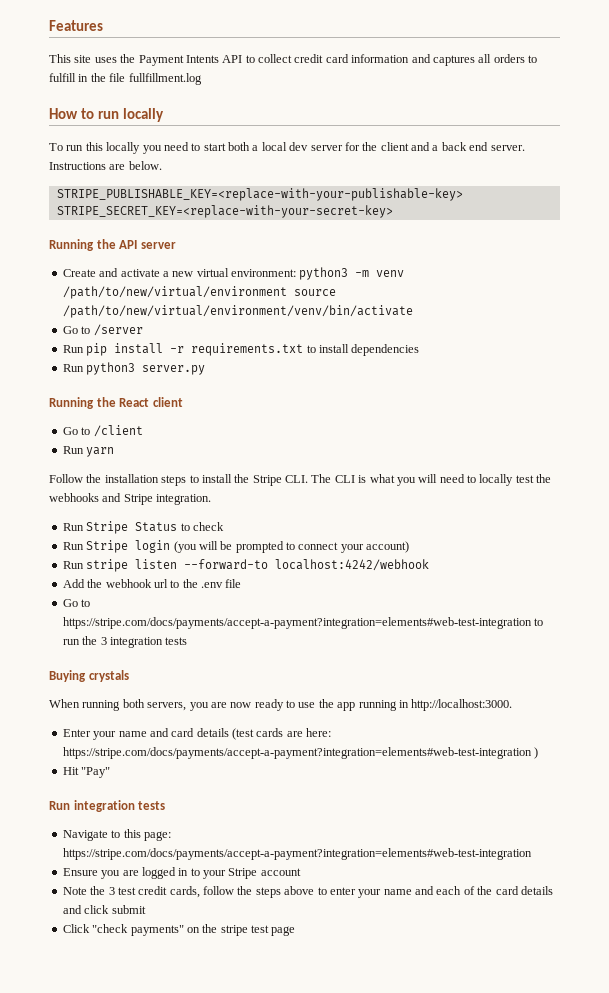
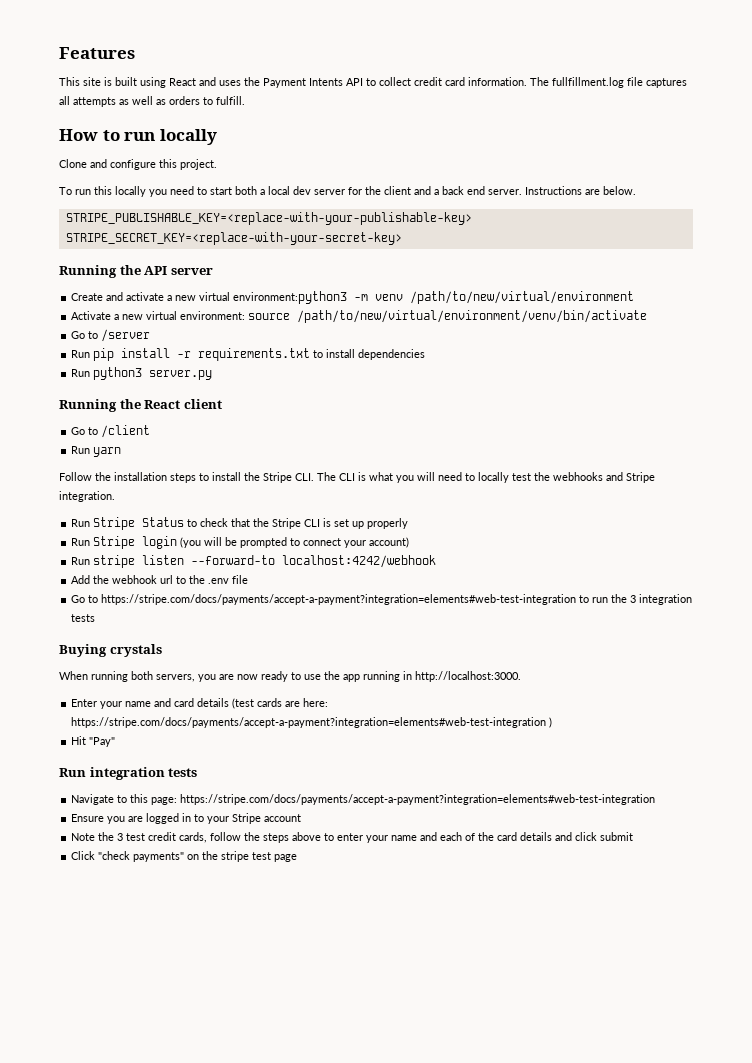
- This site uses the Payment Intents API to collect credit card information and captures all orders to fulfill in the file fullfillment.log
+ This site is built using React and uses the Payment Intents API to collect credit card information. The fullfillment.log file captures all attempts as well as orders to fulfill.
+ Clone and configure this project.
- Create and activate a new virtual environment: python3 -m venv /path/to/new/virtual/environment source /path/to/new/virtual/environment/venv/bin/activate
+ Create and activate a new virtual environment:python3 -m venv /path/to/new/virtual/environment
+ Activate a new virtual environment: source /path/to/new/virtual/environment/venv/bin/activate
- Run Stripe Status to check
+ Run Stripe Status to check that the Stripe CLI is set up properly

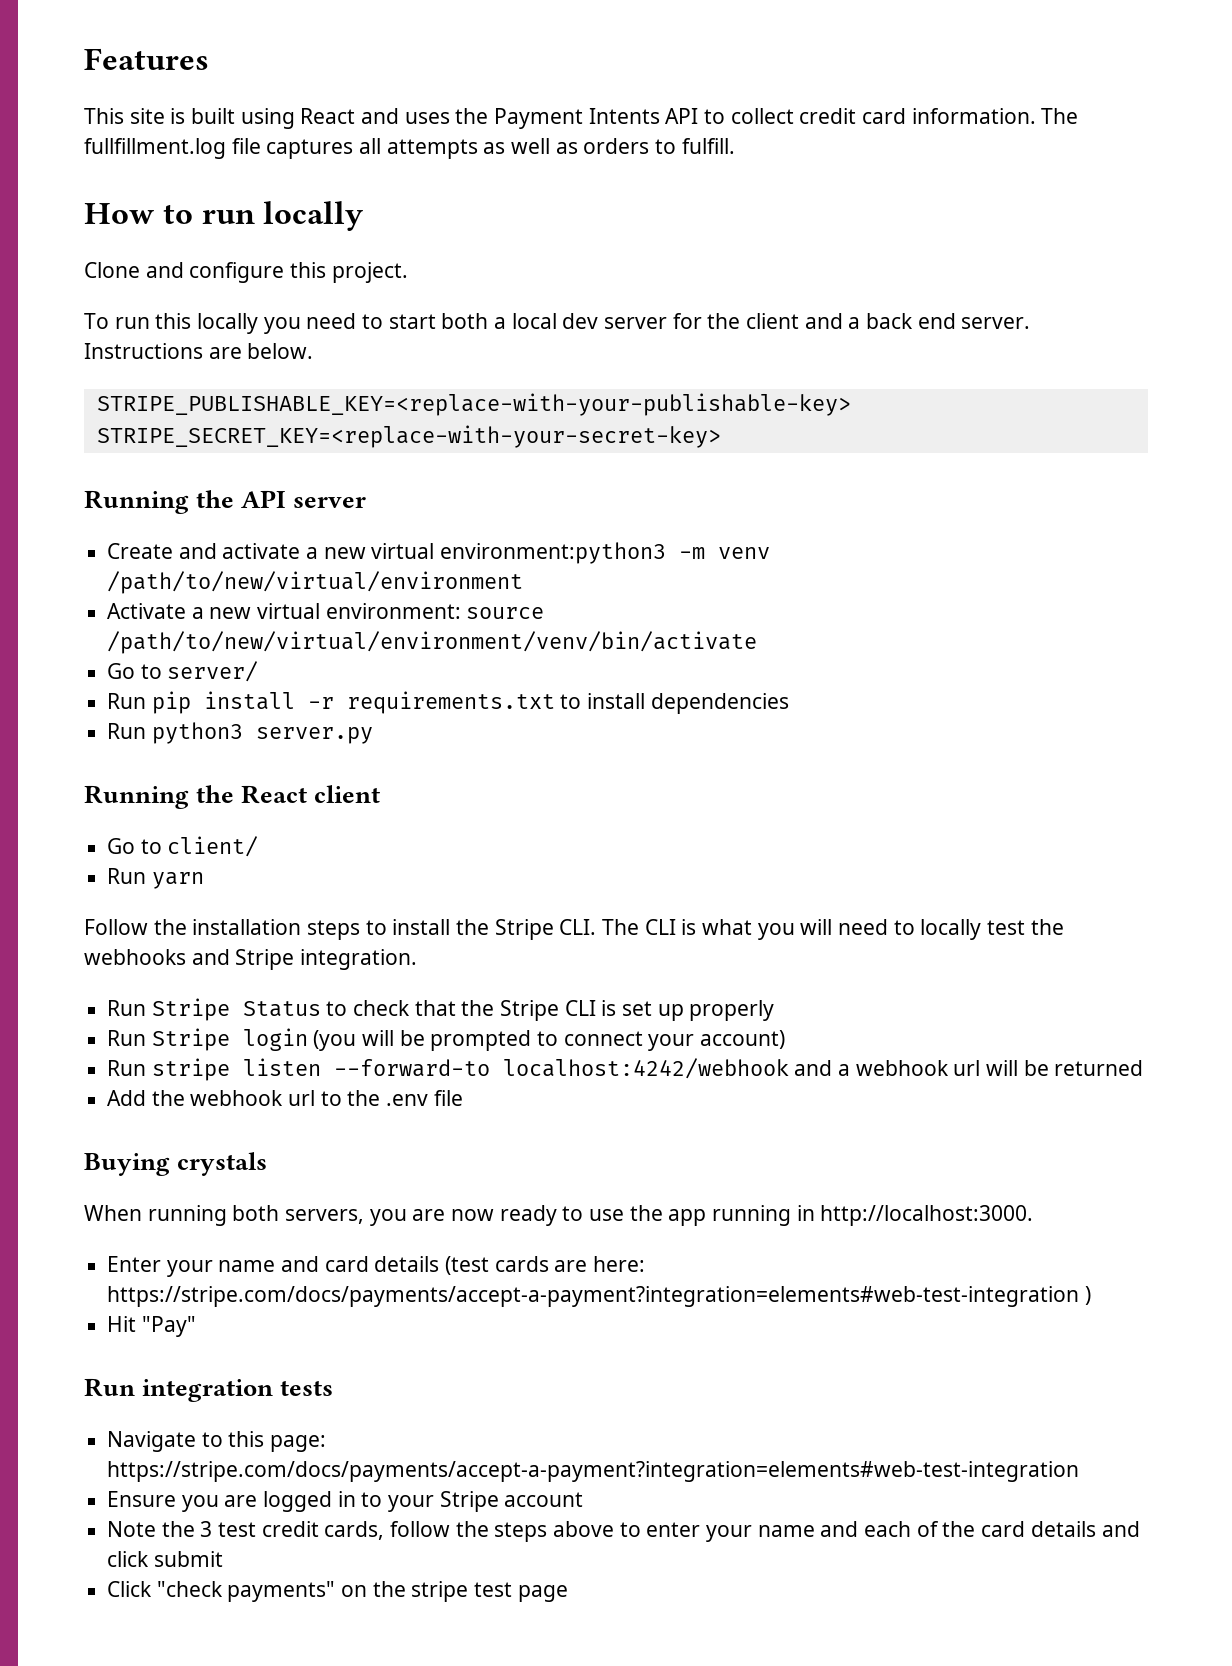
- Go to /server
+ Go to server/
- Go to /client
+ Go to client/
- Run stripe listen --forward-to localhost:4242/webhook
+ Run stripe listen --forward-to localhost:4242/webhook and a webhook url will be returned
- Go to https://stripe.com/docs/payments/accept-a-payment?integration=elements#web-test-integration to run the 3 integration tests

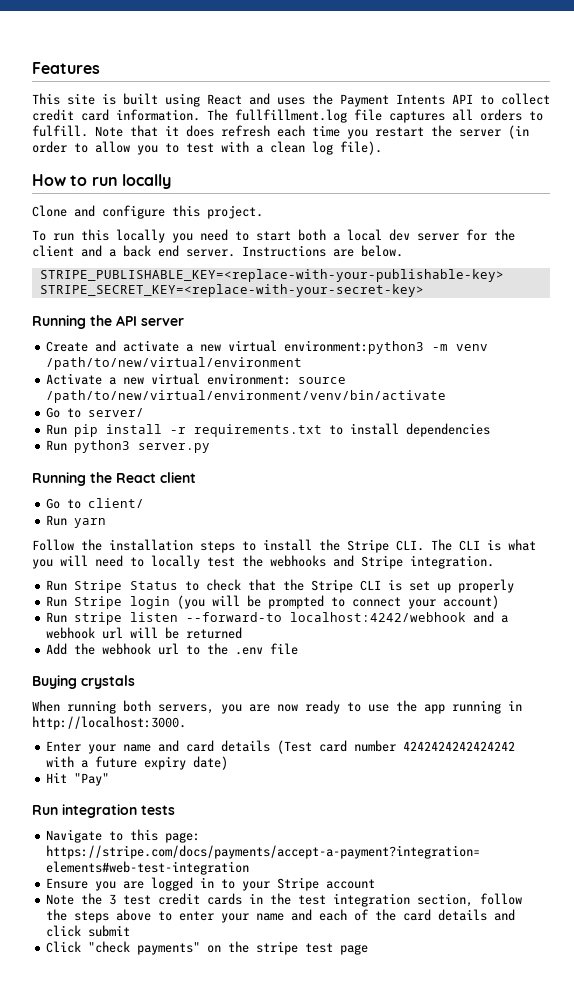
- The fullfillment.log file captures all attempts as well as orders to fulfill.
+ The fullfillment.log file captures all orders to fulfill. Note that it does refresh each time you restart the server (in order to allow you to test with a clean log file).
- Enter your name and card details (test cards are here: https://stripe.com/docs/payments/accept-a-payment?integration=elements#web-test-integration )
+ Enter your name and card details (Test card number 4242424242424242 with a future expiry date)
- Note the 3 test credit cards, follow the steps above to enter your name and each of the card details and click submit
+ Note the 3 test credit cards in the test integration section, follow the steps above to enter your name and each of the card details and click submit

